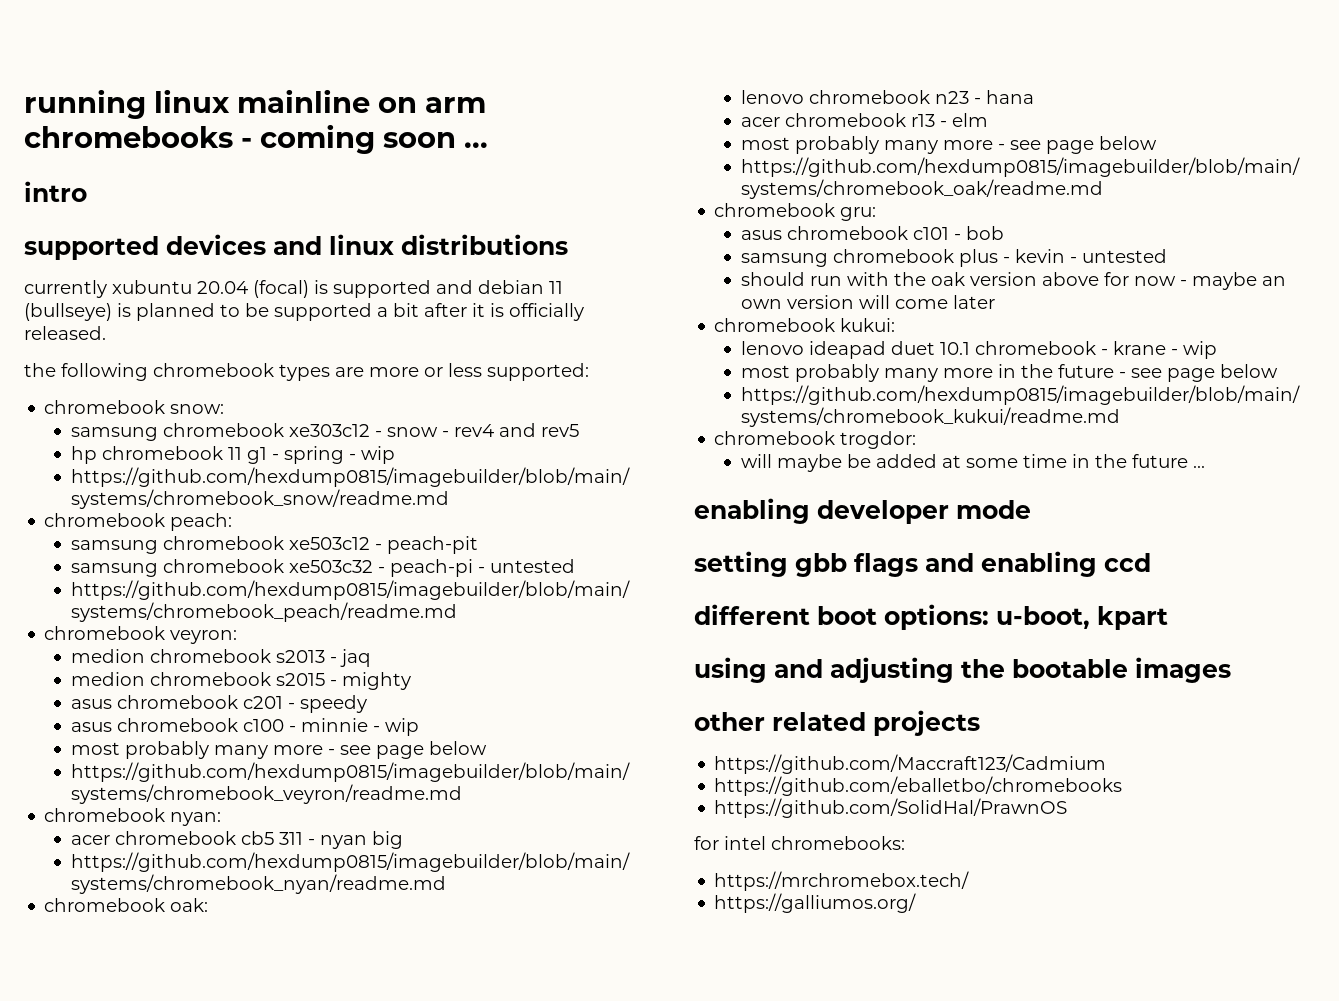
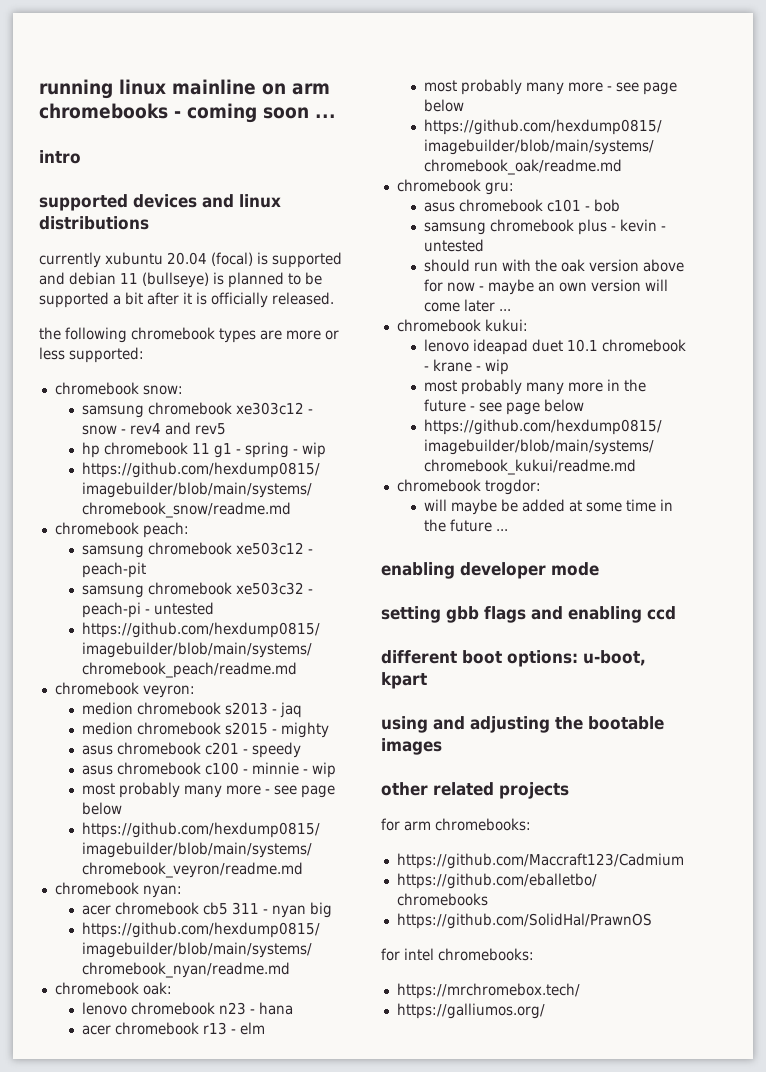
- should run with the oak version above for now - maybe an own version will come later
+ should run with the oak version above for now - maybe an own version will come later ...
+ for arm chromebooks:

